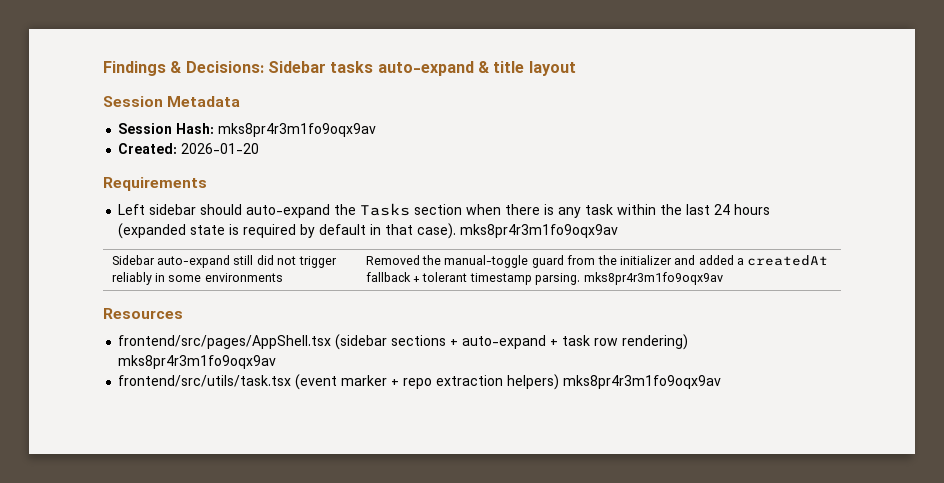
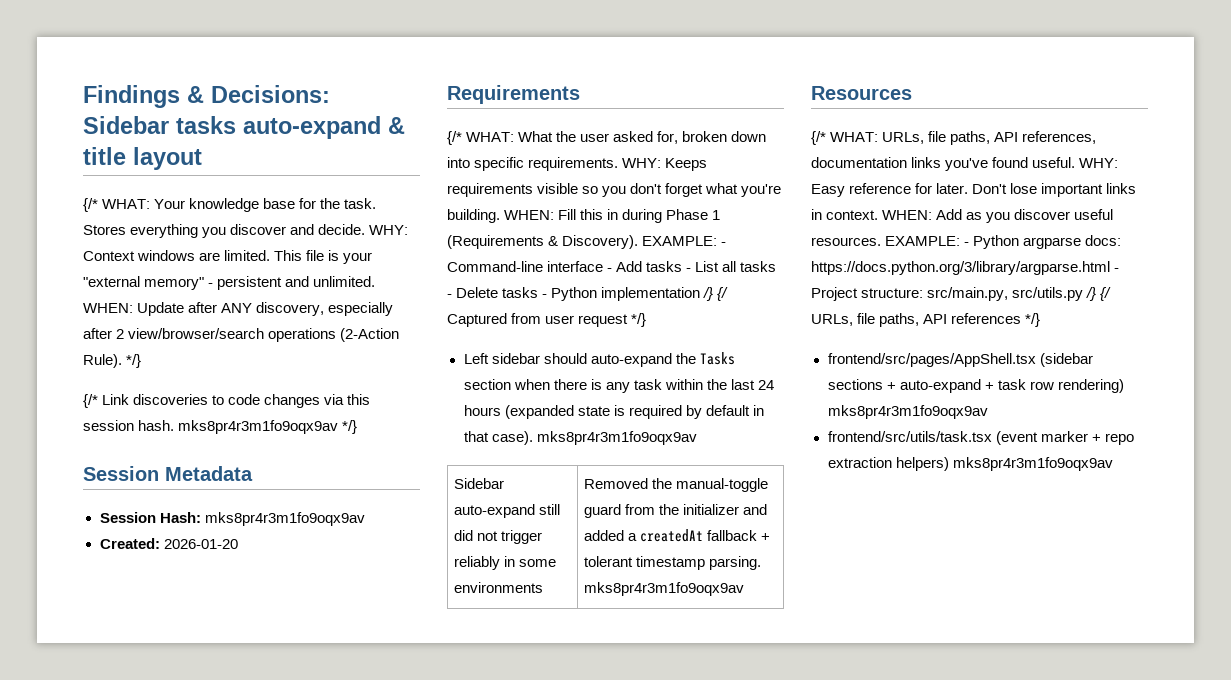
+ {/* WHAT: Your knowledge base for the task. Stores everything you discover and decide. WHY: Context windows are limited. This file is your "external memory" - persistent and unlimited. WHEN: Update after ANY discovery, especially after 2 view/browser/search operations (2-Action Rule). */}
+ {/* Link discoveries to code changes via this session hash. mks8pr4r3m1fo9oqx9av */}
+ {/* WHAT: What the user asked for, broken down into specific requirements. WHY: Keeps requirements visible so you don't forget what you're building. WHEN: Fill this in during Phase 1 (Requirements & Discovery). EXAMPLE: - Command-line interface - Add tasks - List all tasks - Delete tasks - Python implementation /} {/ Captured from user request */}
+ {/* WHAT: URLs, file paths, API references, documentation links you've found useful. WHY: Easy reference for later. Don't lose important links in context. WHEN: Add as you discover useful resources. EXAMPLE: - Python argparse docs: https://docs.python.org/3/library/argparse.html - Project structure: src/main.py, src/utils.py /} {/ URLs, file paths, API references */}

